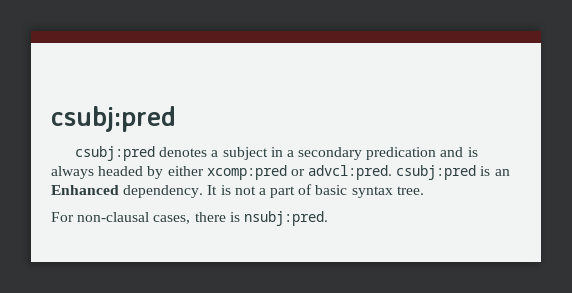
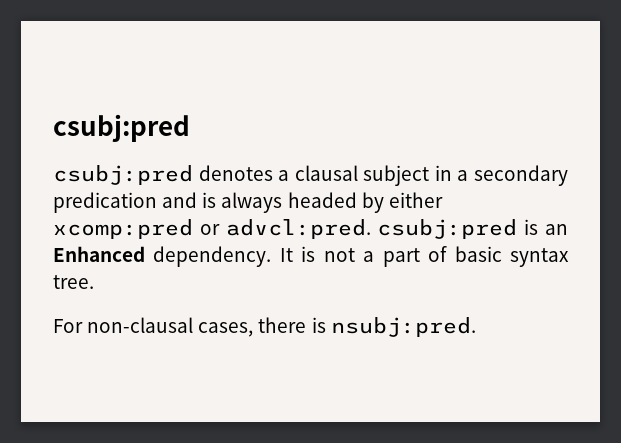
- csubj:pred denotes a subject in a secondary predication and is always headed by either xcomp:pred or advcl:pred. csubj:pred is an Enhanced dependency.
+ csubj:pred denotes a clausal subject in a secondary predication and is always headed by either xcomp:pred or advcl:pred. csubj:pred is an Enhanced dependency.

